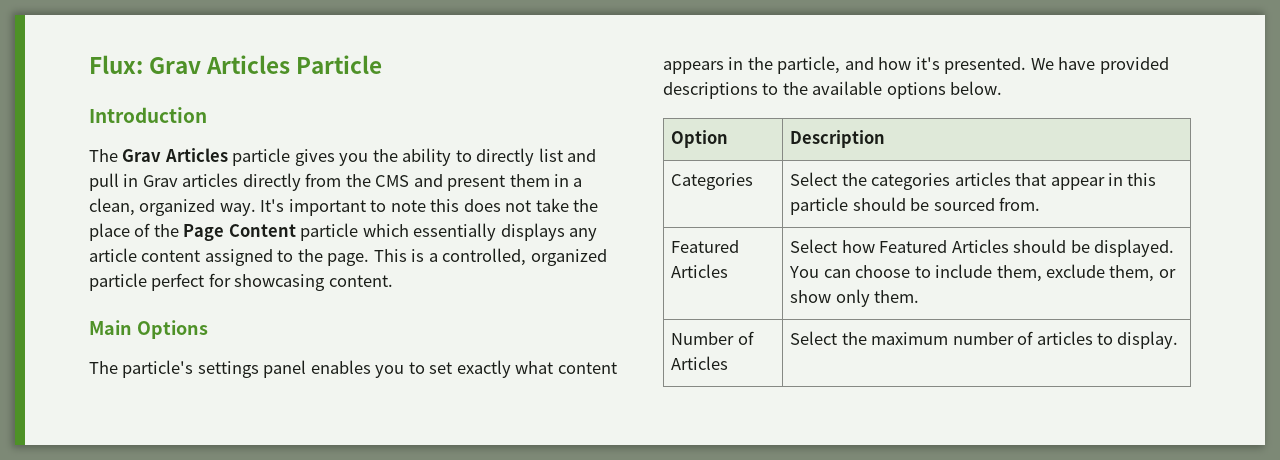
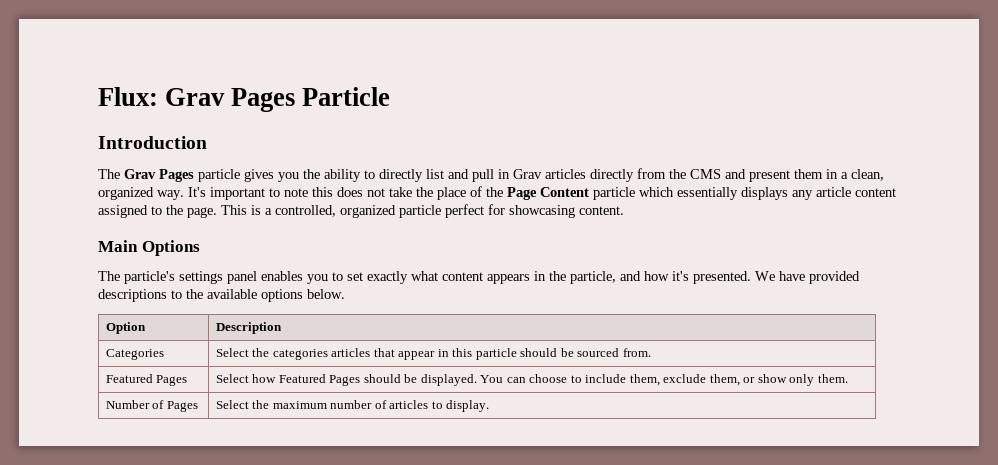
- Flux: Grav Articles Particle
+ Flux: Grav Pages Particle
- The Grav Articles particle gives you the ability to directly list and pull in Grav articles directly from the CMS and present them in a clean, organized way.
+ The Grav Pages particle gives you the ability to directly list and pull in Grav articles directly from the CMS and present them in a clean, organized way.
- Featured Articles | Select how Featured Articles should be displayed. You can choose to include them, exclude them, or show only them.
+ Featured Pages | Select how Featured Pages should be displayed. You can choose to include them, exclude them, or show only them.
- Number of Articles | Select the maximum number of articles to display.
+ Number of Pages | Select the maximum number of articles to display.

